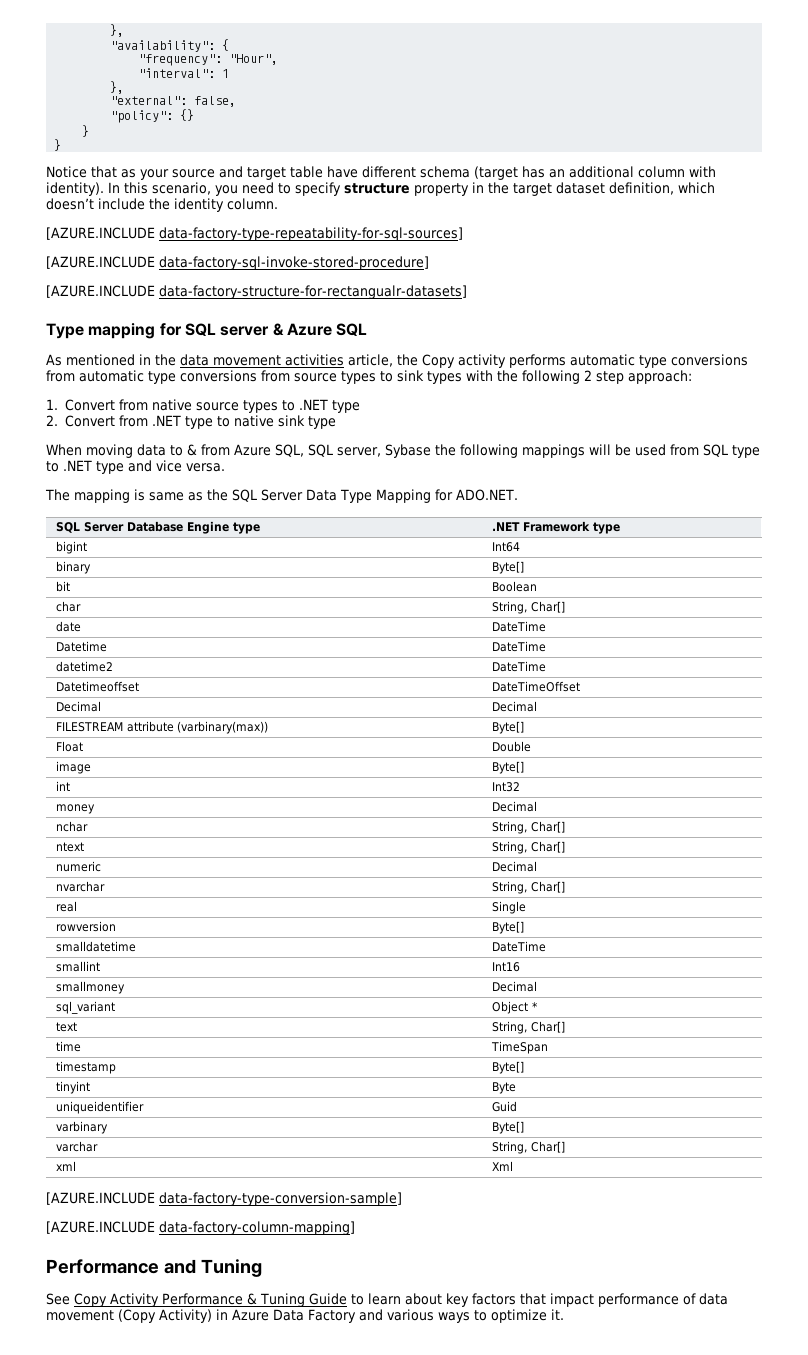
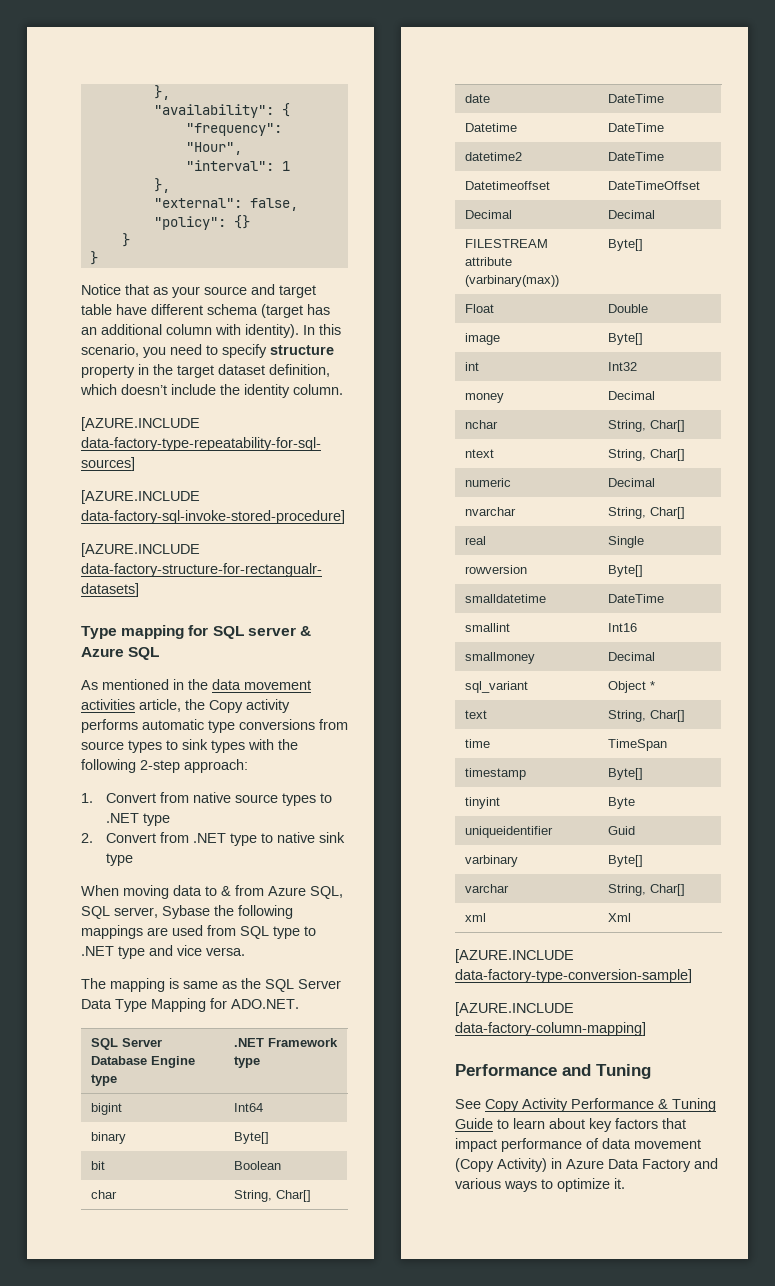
- As mentioned in the data movement activities article, the Copy activity performs automatic type conversions from automatic type conversions from source types to sink types with the following 2 step approach:
+ As mentioned in the data movement activities article, the Copy activity performs automatic type conversions from source types to sink types with the following 2-step approach:
- When moving data to & from Azure SQL, SQL server, Sybase the following mappings will be used from SQL type to .NET type and vice versa.
+ When moving data to & from Azure SQL, SQL server, Sybase the following mappings are used from SQL type to .NET type and vice versa.

